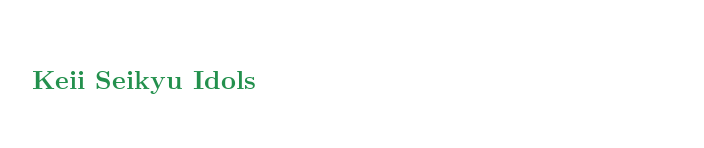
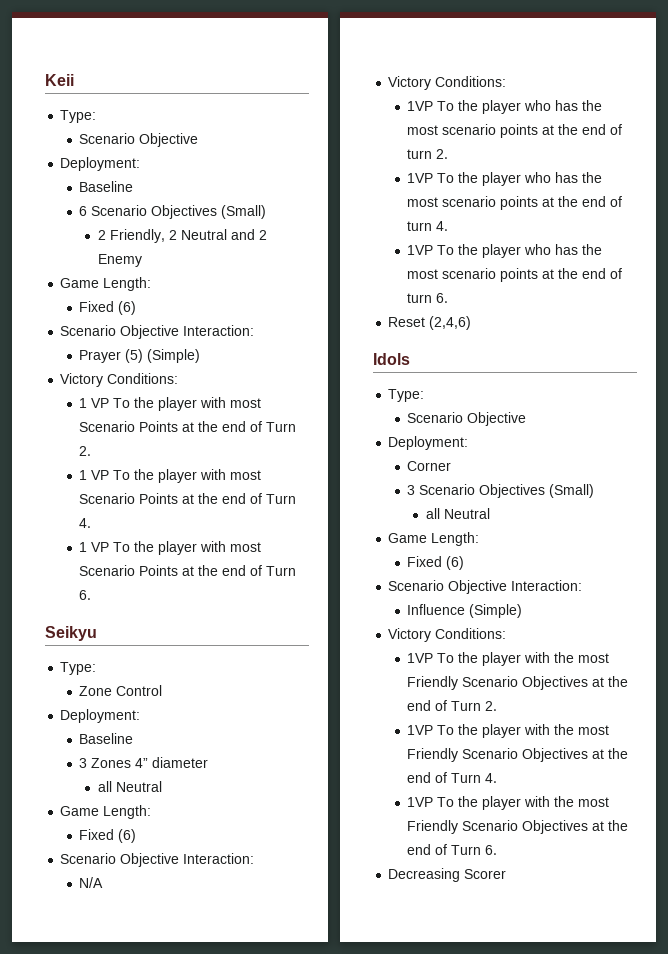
- Keii Seikyu Idols
+ Keii
+ Type:
+ Scenario Objective
+ Deployment:
+ Baseline
+ 6 Scenario Objectives (Small)
+ 2 Friendly, 2 Neutral and 2 Enemy
+ Game Length:
+ Fixed (6)
+ Scenario Objective Interaction:
+ Prayer (5) (Simple)
+ Victory Conditions:
+ 1 VP To the player with most Scenario Points at the end of Turn 2.
+ 1 VP To the player with most Scenario Points at the end of Turn 4.
+ 1 VP To the player with most Scenario Points at the end of Turn 6.
+ Seikyu
+ Type:
+ Zone Control
+ Deployment:
+ Baseline
+ 3 Zones 4” diameter
+ all Neutral
+ Game Length:
+ Fixed (6)
+ Scenario Objective Interaction:
+ N/A
+ Victory Conditions:
+ 1VP To the player who has the most scenario points at the end of turn 2.
+ 1VP To the player who has the most scenario points at the end of turn 4.
+ 1VP To the player who has the most scenario points at the end of turn 6.
+ Reset (2,4,6)
+ Idols
+ Type:
+ Scenario Objective
+ Deployment:
+ Corner
+ 3 Scenario Objectives (Small)
+ all Neutral
+ Game Length:
+ Fixed (6)
+ Scenario Objective Interaction:
+ Influence (Simple)
+ Victory Conditions:
+ 1VP To the player with the most Friendly Scenario Objectives at the end of Turn 2.
+ 1VP To the player with the most Friendly Scenario Objectives at the end of Turn 4.
+ 1VP To the player with the most Friendly Scenario Objectives at the end of Turn 6.
+ Decreasing Scorer

